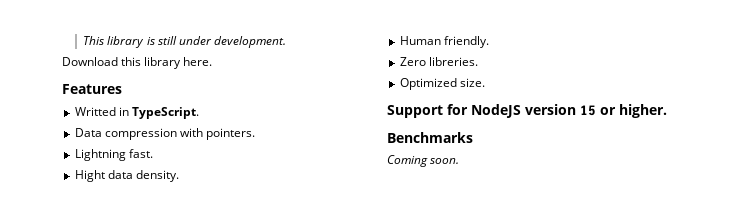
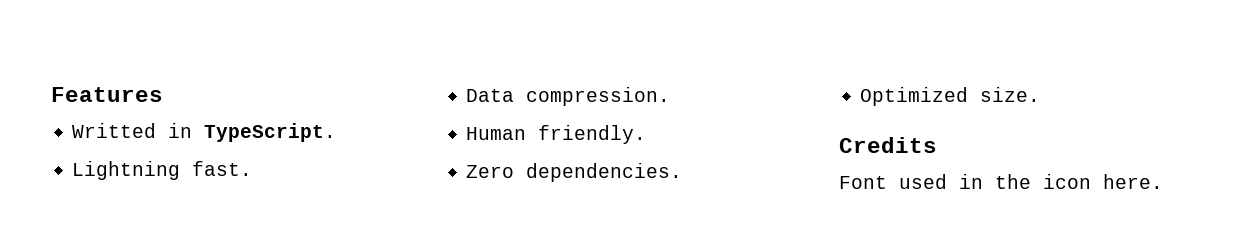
- This library is still under development.
- Download this library here.
- Data compression with pointers.
- Hight data density.
+ Data compression.
- Zero libreries.
+ Zero dependencies.
- Support for NodeJS version 15 or higher.
- Benchmarks
- Coming soon.
+ Credits
+ Font used in the icon here.

